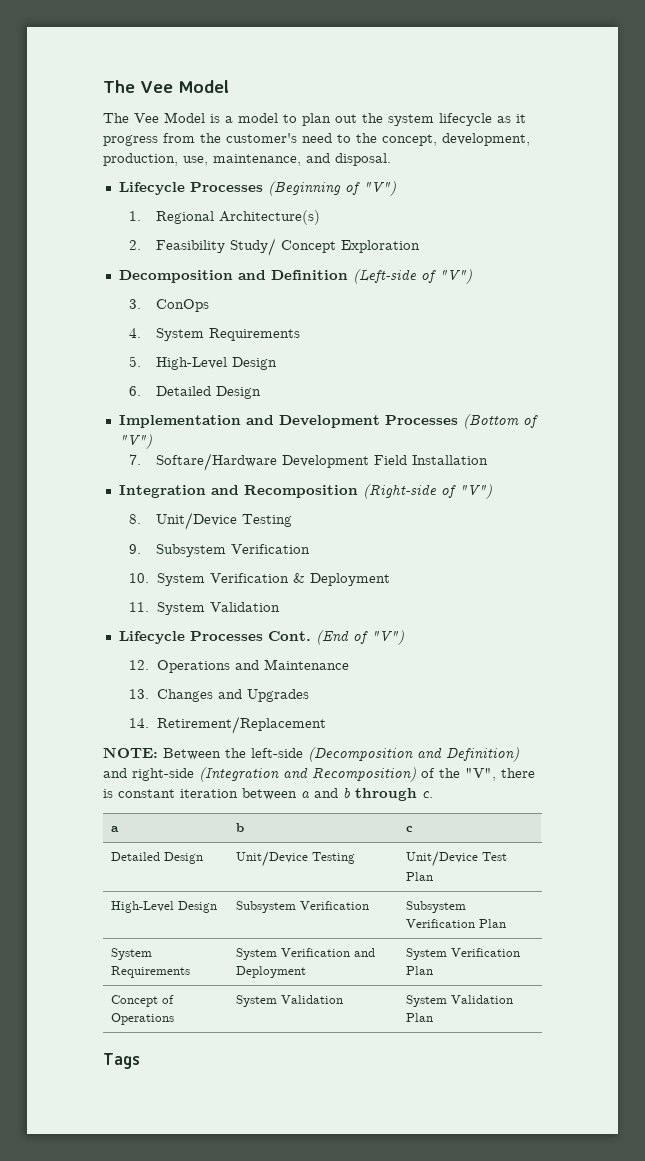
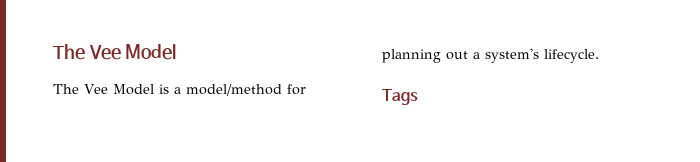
- The Vee Model is a model to plan out the system lifecycle as it progress from the customer's need to the concept, development, production, use, maintenance, and disposal.
- Lifecycle Processes (Beginning of "V")
- 1. Regional Architecture(s)
- 2. Feasibility Study/ Concept Exploration
- Decomposition and Definition (Left-side of "V")
- 3. ConOps
- 4. System Requirements
- 5. High-Level Design
- 6. Detailed Design
- Implementation and Development Processes (Bottom of "V")
- 7. Softare/Hardware Development Field Installation
- Integration and Recomposition (Right-side of "V")
- 8. Unit/Device Testing
- 9. Subsystem Verification
- 10. System Verification & Deployment
- 11. System Validation
- Lifecycle Processes Cont. (End of "V")
- 12. Operations and Maintenance
- 13. Changes and Upgrades
- 14. Retirement/Replacement
- NOTE: Between the left-side (Decomposition and Definition) and right-side (Integration and Recomposition) of the "V", there is constant iteration between a and b through c.
- a | b | c
- Detailed Design | Unit/Device Testing | Unit/Device Test Plan
- High-Level Design | Subsystem Verification | Subsystem Verification Plan
- System Requirements | System Verification and Deployment | System Verification Plan
- Concept of Operations | System Validation | System Validation Plan
+ The Vee Model is a model/method for planning out a system's lifecycle.

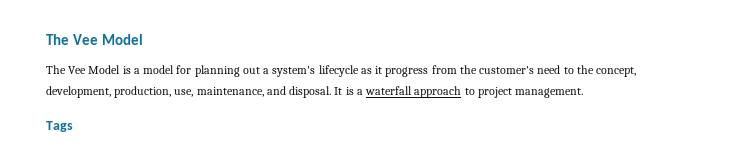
- The Vee Model is a model/method for planning out a system's lifecycle.
+ The Vee Model is a model for planning out a system's lifecycle as it progress from the customer's need to the concept, development, production, use, maintenance, and disposal. It is a waterfall approach to project management.

